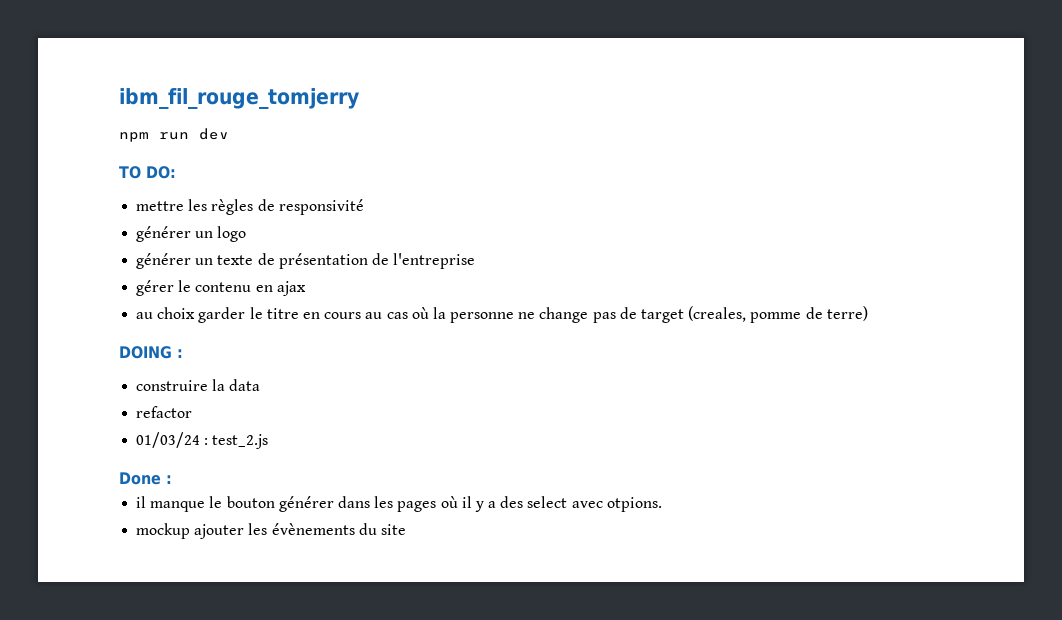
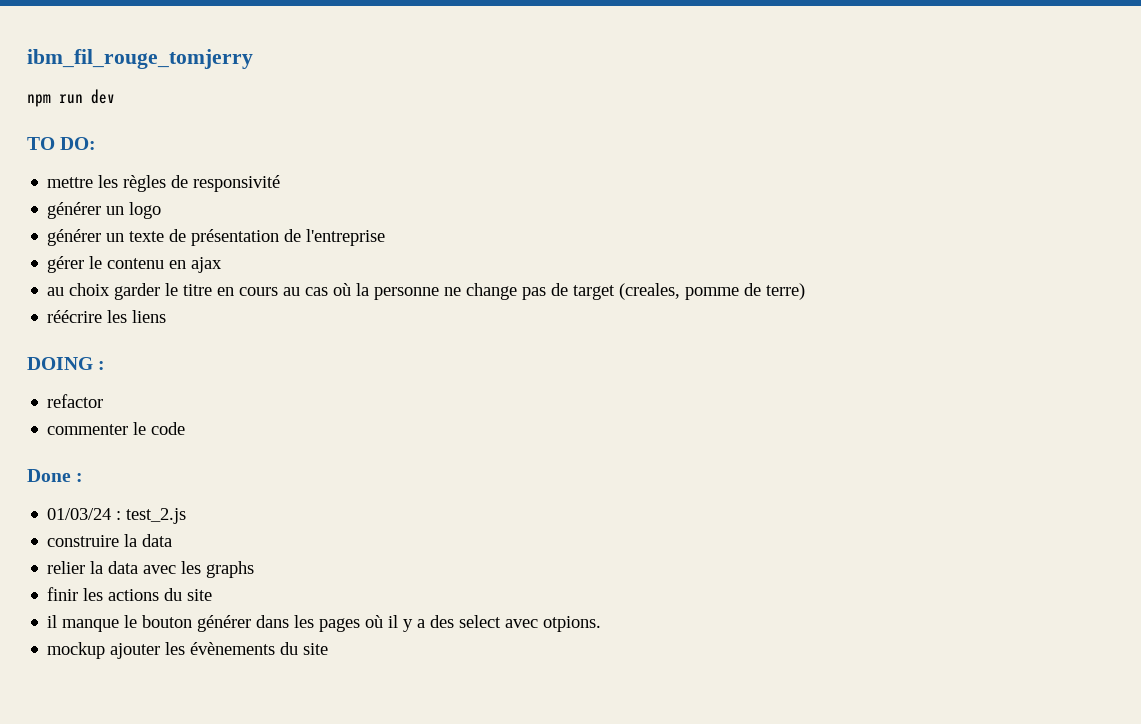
+ réécrire les liens
+ refactor
+ commenter le code
+ Done :
+ 01/03/24 : test_2.js
  construire la data
- refactor
- 01/03/24 : test_2.js
- Done :
+ relier la data avec les graphs
+ finir les actions du site

